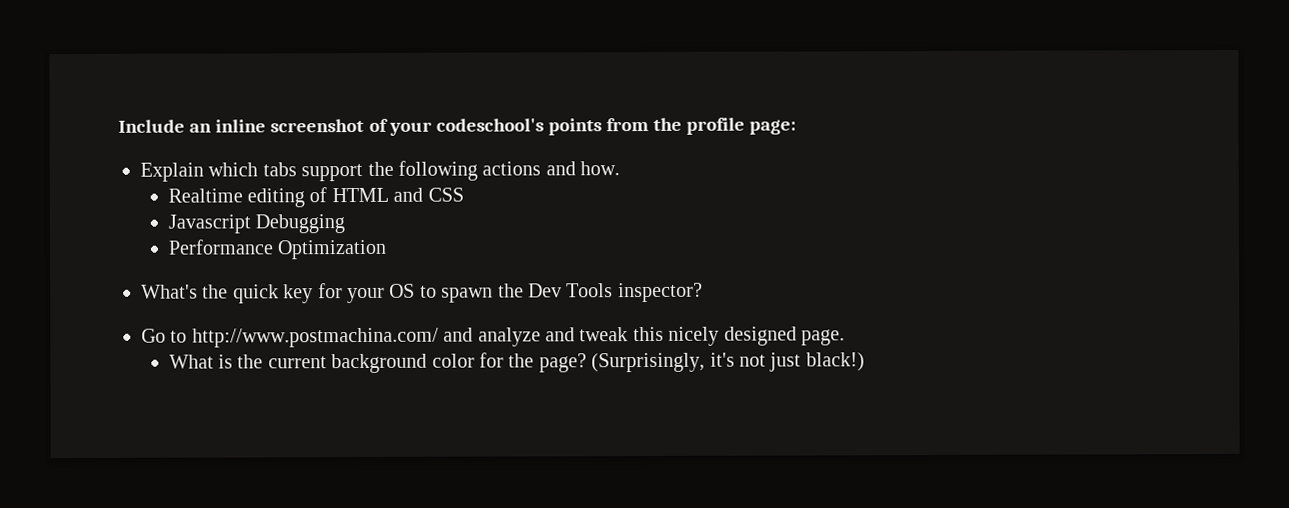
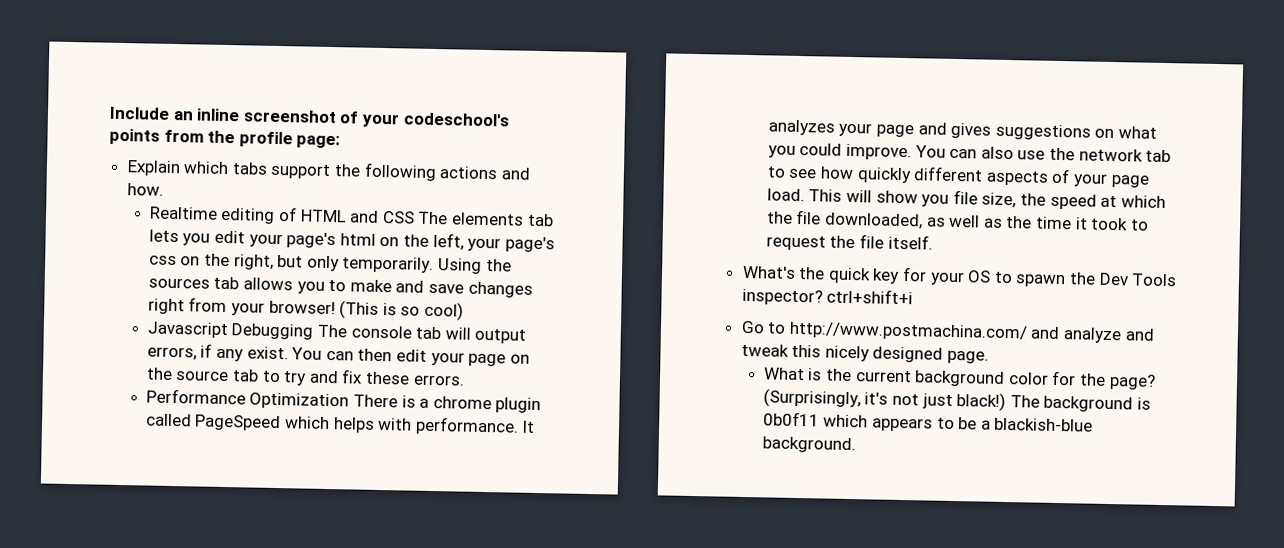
- Realtime editing of HTML and CSS
- Javascript Debugging
- Performance Optimization
+ Realtime editing of HTML and CSS The elements tab lets you edit your page's html on the left, your page's css on the right, but only temporarily. Using the sources tab allows you to make and save changes right from your browser! (This is so cool)
+ Javascript Debugging The console tab will output errors, if any exist. You can then edit your page on the source tab to try and fix these errors.
+ Performance Optimization There is a chrome plugin called PageSpeed which helps with performance. It analyzes your page and gives suggestions on what you could improve. You can also use the network tab to see how quickly different aspects of your page load. This will show you file size, the speed at which the file downloaded, as well as the time it took to request the file itself.
- What's the quick key for your OS to spawn the Dev Tools inspector?
+ What's the quick key for your OS to spawn the Dev Tools inspector? ctrl+shift+i
+ The background is 0b0f11 which appears to be a blackish-blue background.

